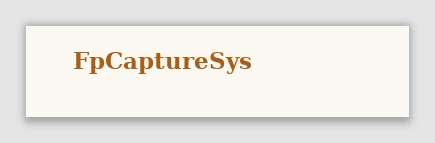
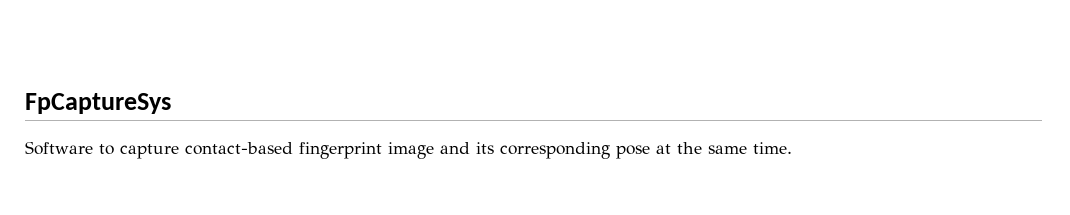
+ Software to capture contact-based fingerprint image and its corresponding pose at the same time.

